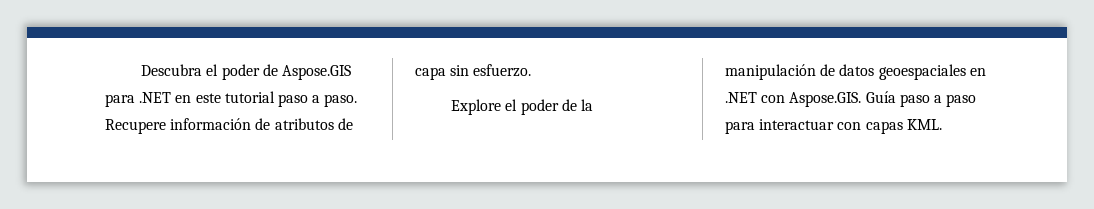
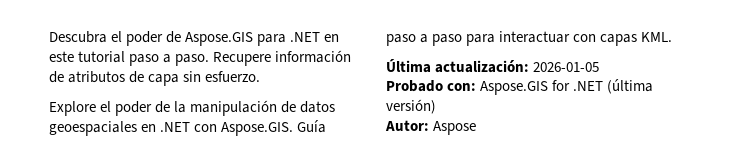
+ Última actualización: 2026-01-05
+ Probado con: Aspose.GIS for .NET (última versión)
+ Autor: Aspose

